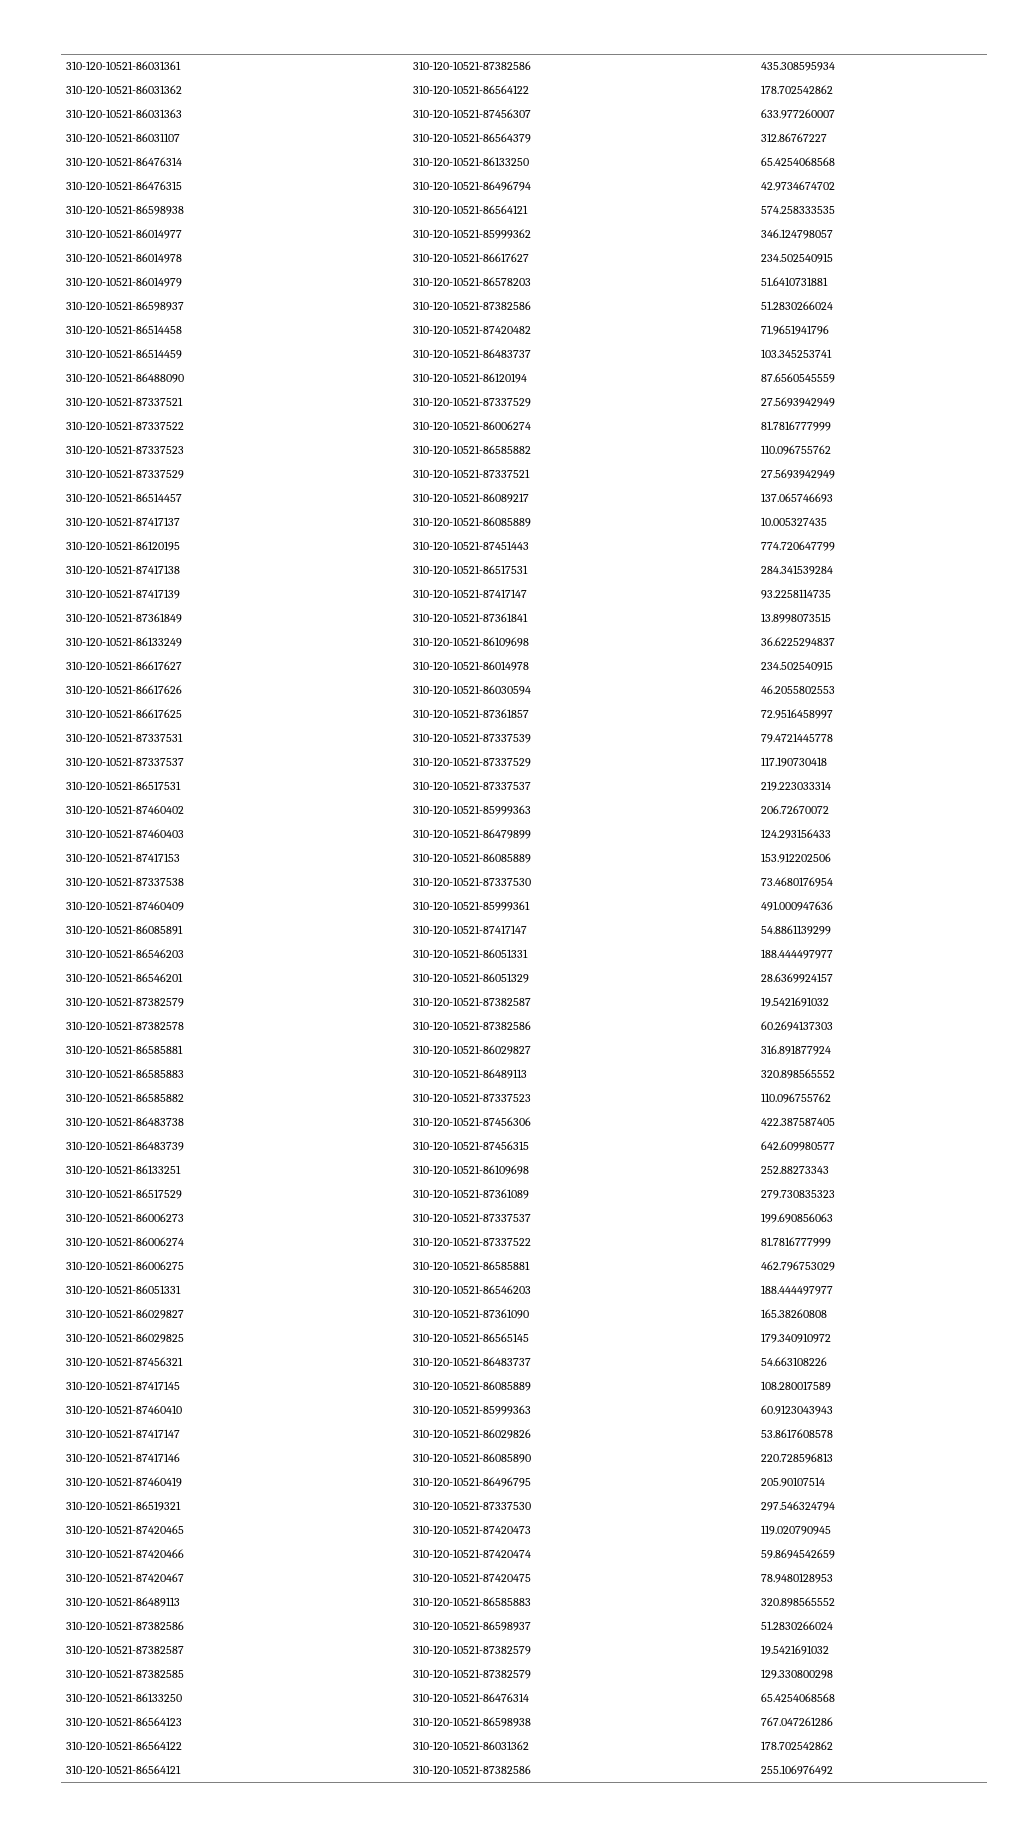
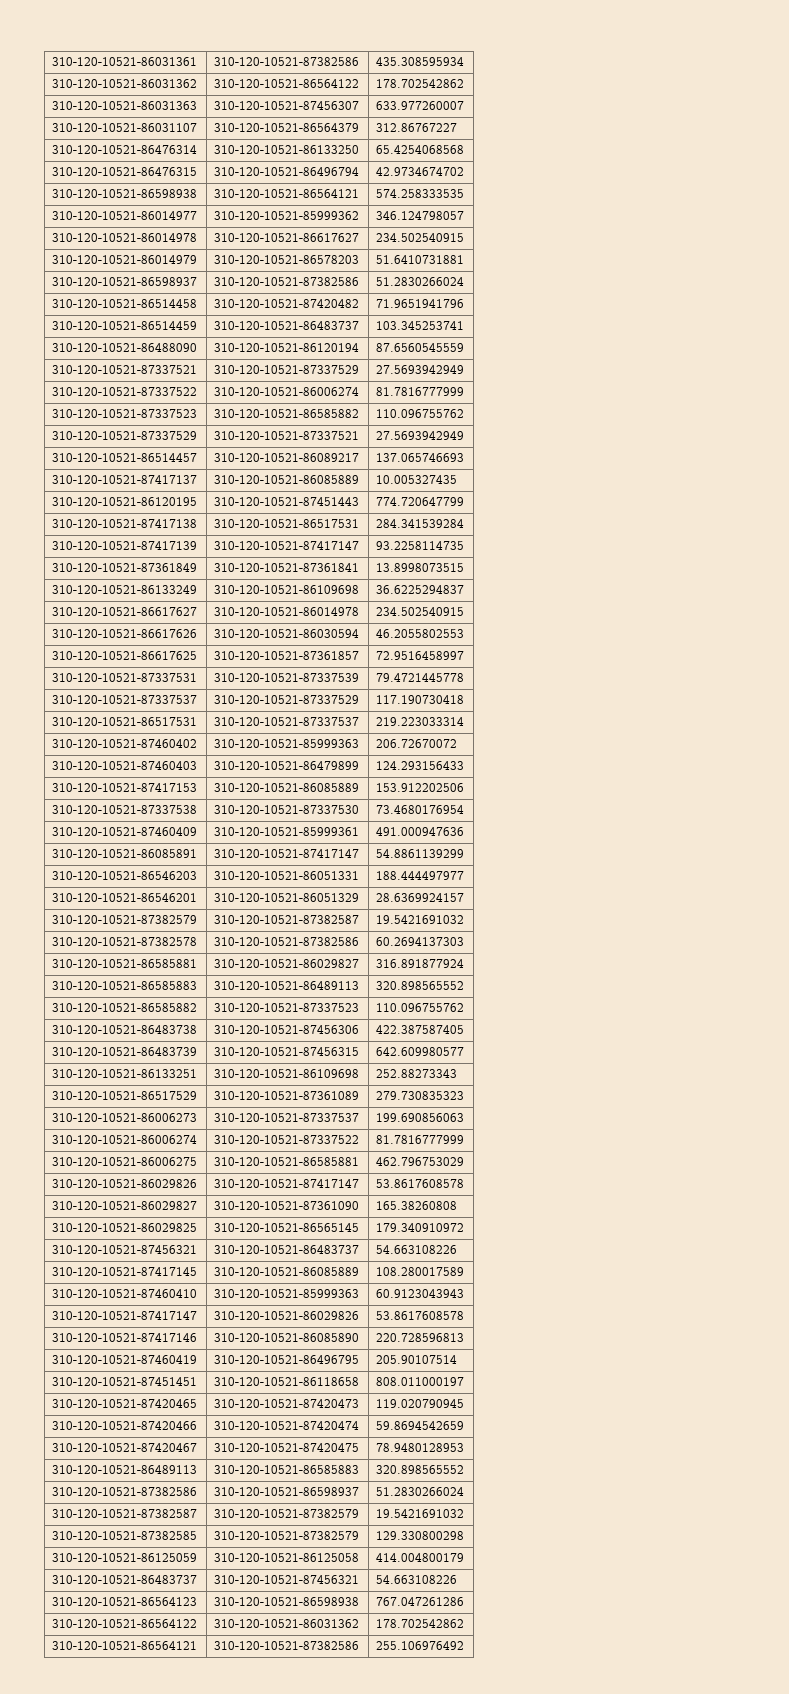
- 310-120-10521-86051331 | 310-120-10521-86546203 | 188.444497977
+ 310-120-10521-86029826 | 310-120-10521-87417147 | 53.8617608578
- 310-120-10521-86519321 | 310-120-10521-87337530 | 297.546324794
+ 310-120-10521-87451451 | 310-120-10521-86118658 | 808.011000197
- 310-120-10521-86133250 | 310-120-10521-86476314 | 65.4254068568
+ 310-120-10521-86125059 | 310-120-10521-86125058 | 414.004800179
+ 310-120-10521-86483737 | 310-120-10521-87456321 | 54.663108226

